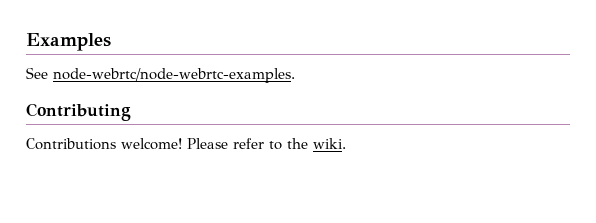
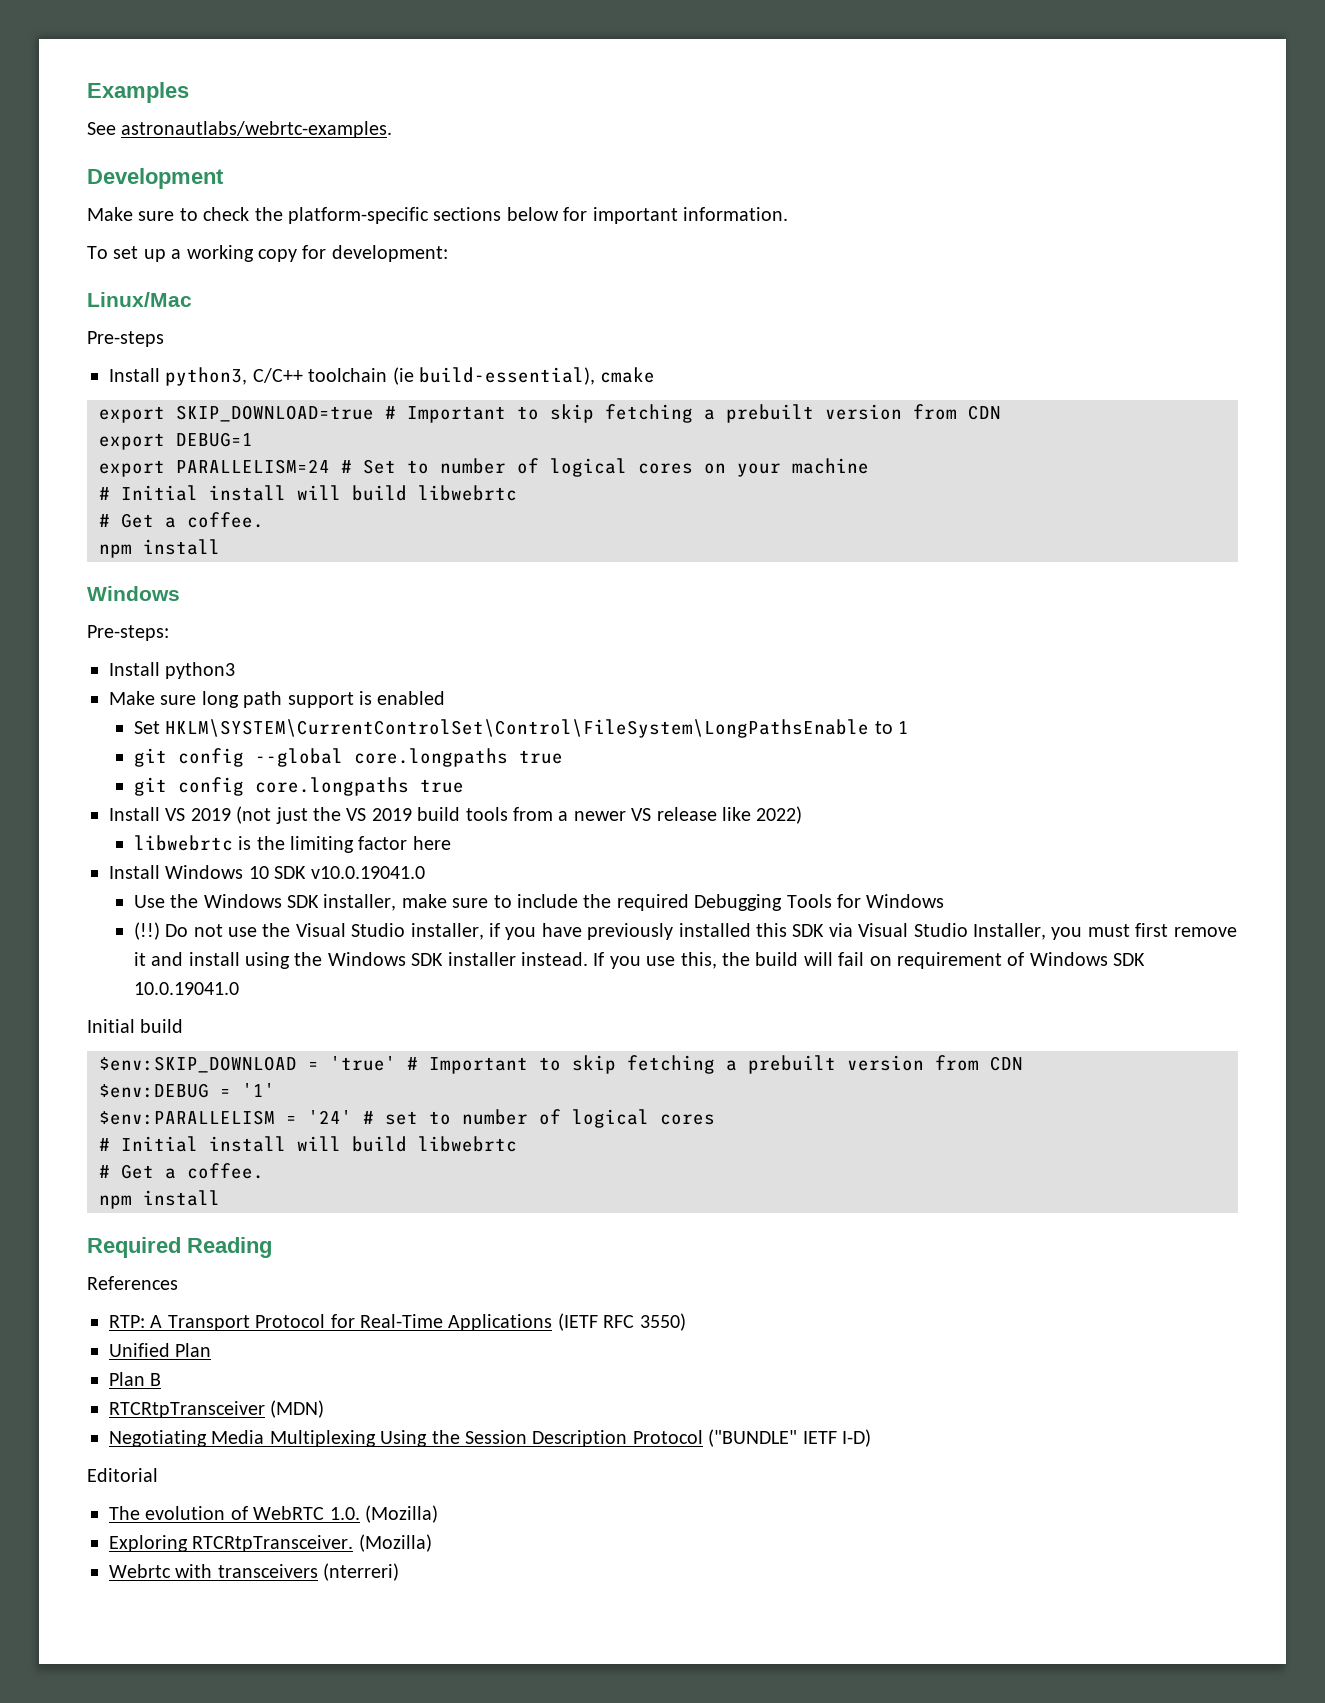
- See node-webrtc/node-webrtc-examples.
- Contributing
- Contributions welcome! Please refer to the wiki.
+ See astronautlabs/webrtc-examples.
+ Development
+ Make sure to check the platform-specific sections below for important information.
+ To set up a working copy for development:
+ Linux/Mac
+ Pre-steps
+ Install python3, C/C++ toolchain (ie build-essential), cmake
+ export SKIP_DOWNLOAD=true # Important to skip fetching a prebuilt version from CDN
+ export DEBUG=1
+ export PARALLELISM=24 # Set to number of logical cores on your machine
+ # Initial install will build libwebrtc
+ # Get a coffee.
+ npm install
+ Windows
+ Pre-steps:
+ Install python3
+ Make sure long path support is enabled
+ Set HKLM\SYSTEM\CurrentControlSet\Control\FileSystem\LongPathsEnable to 1
+ git config --global core.longpaths true
+ git config core.longpaths true
+ Install VS 2019 (not just the VS 2019 build tools from a newer VS release like 2022)
+ libwebrtc is the limiting factor here
+ Install Windows 10 SDK v10.0.19041.0
+ Use the Windows SDK installer, make sure to include the required Debugging Tools for Windows
+ (!!) Do not use the Visual Studio installer, if you have previously installed this SDK via Visual Studio Installer, you must first remove it and install using the Windows SDK installer instead. If you use this, the build will fail on requirement of Windows SDK 10.0.19041.0
+ Initial build
+ $env:SKIP_DOWNLOAD = 'true' # Important to skip fetching a prebuilt version from CDN
+ $env:DEBUG = '1'
+ $env:PARALLELISM = '24' # set to number of logical cores
+ # Initial install will build libwebrtc
+ # Get a coffee.
+ npm install
+ Required Reading
+ References
+ RTP: A Transport Protocol for Real-Time Applications (IETF RFC 3550)
+ Unified Plan
+ Plan B
+ RTCRtpTransceiver (MDN)
+ Negotiating Media Multiplexing Using the Session Description Protocol ("BUNDLE" IETF I-D)
+ Editorial
+ The evolution of WebRTC 1.0. (Mozilla)
+ Exploring RTCRtpTransceiver. (Mozilla)
+ Webrtc with transceivers (nterreri)

